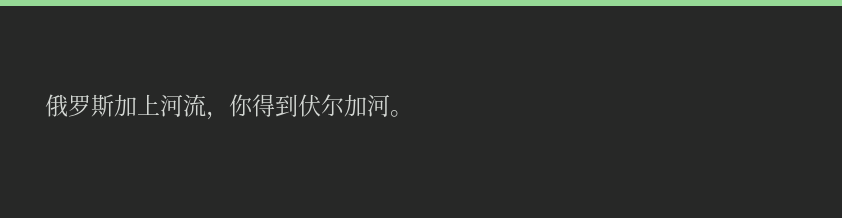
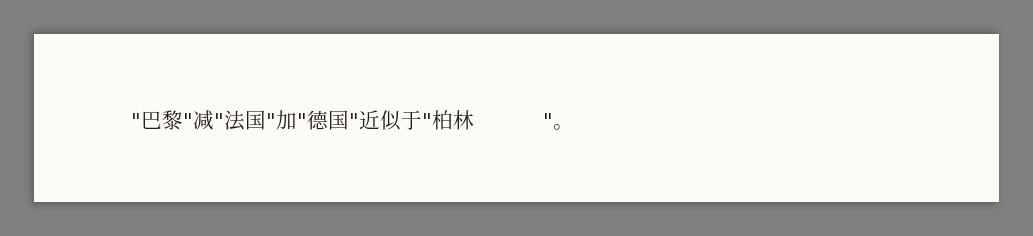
- 俄罗斯加上河流，你得到伏尔加河。
+ "巴黎"减"法国"加"德国"近似于"柏林"。

